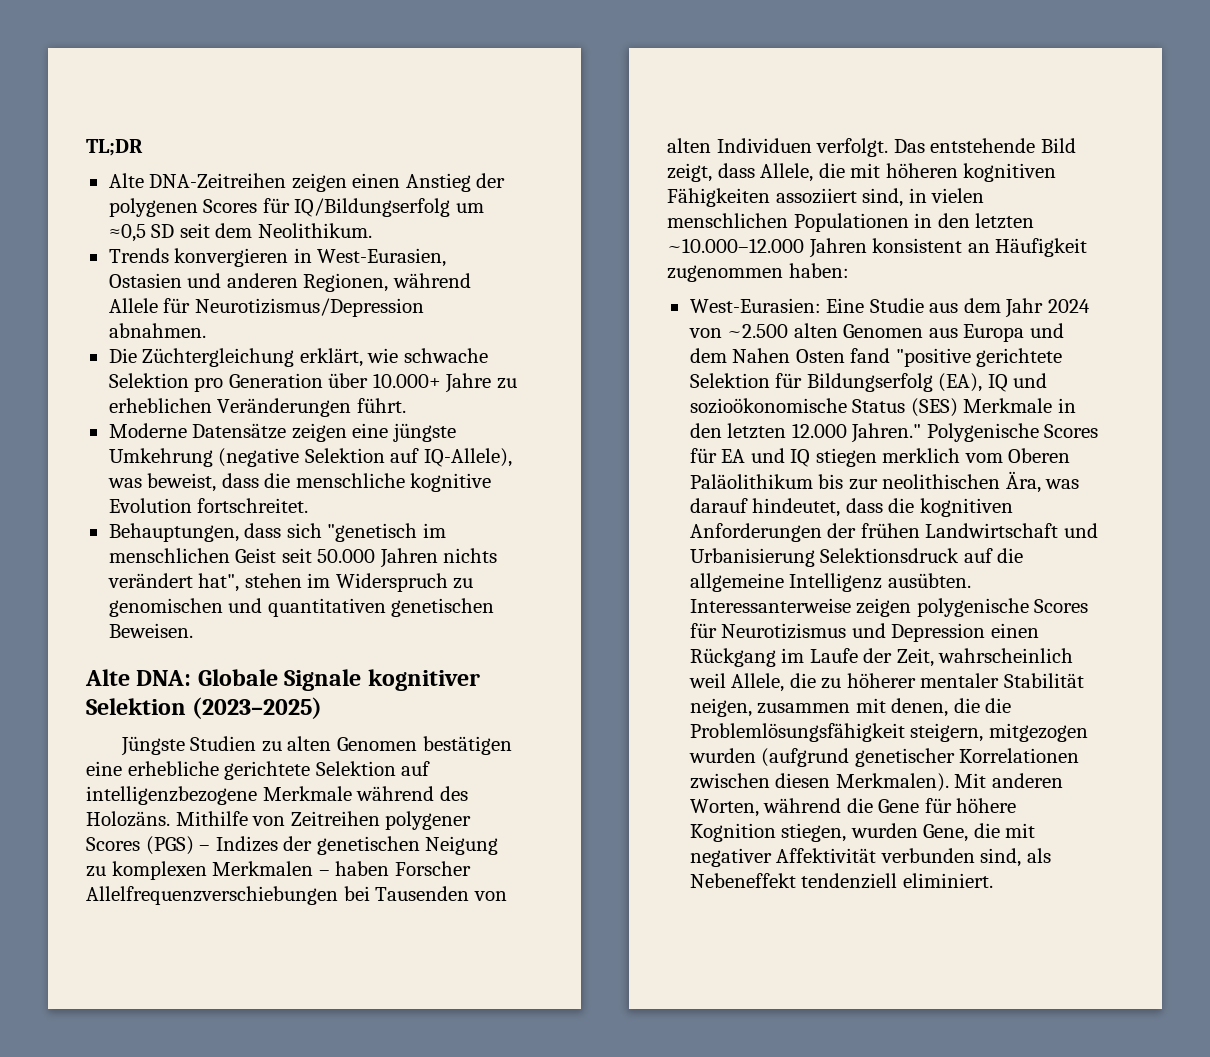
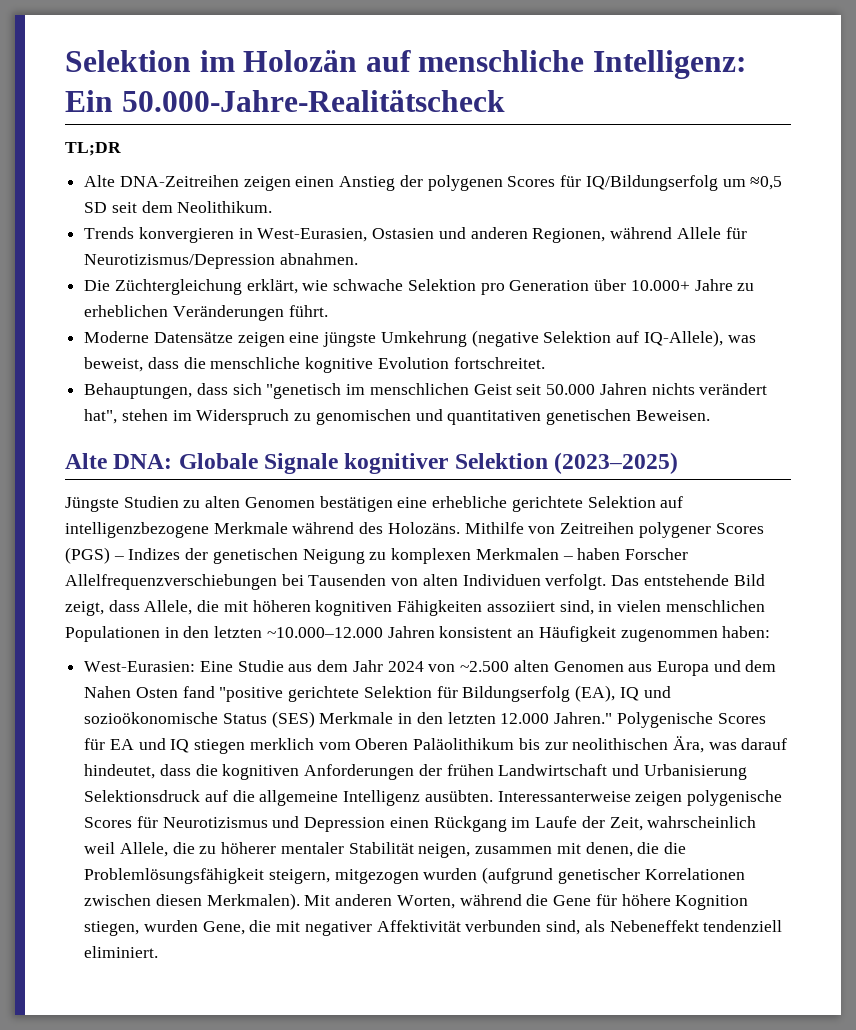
+ Selektion im Holozän auf menschliche Intelligenz: Ein 50.000-Jahre-Realitätscheck

